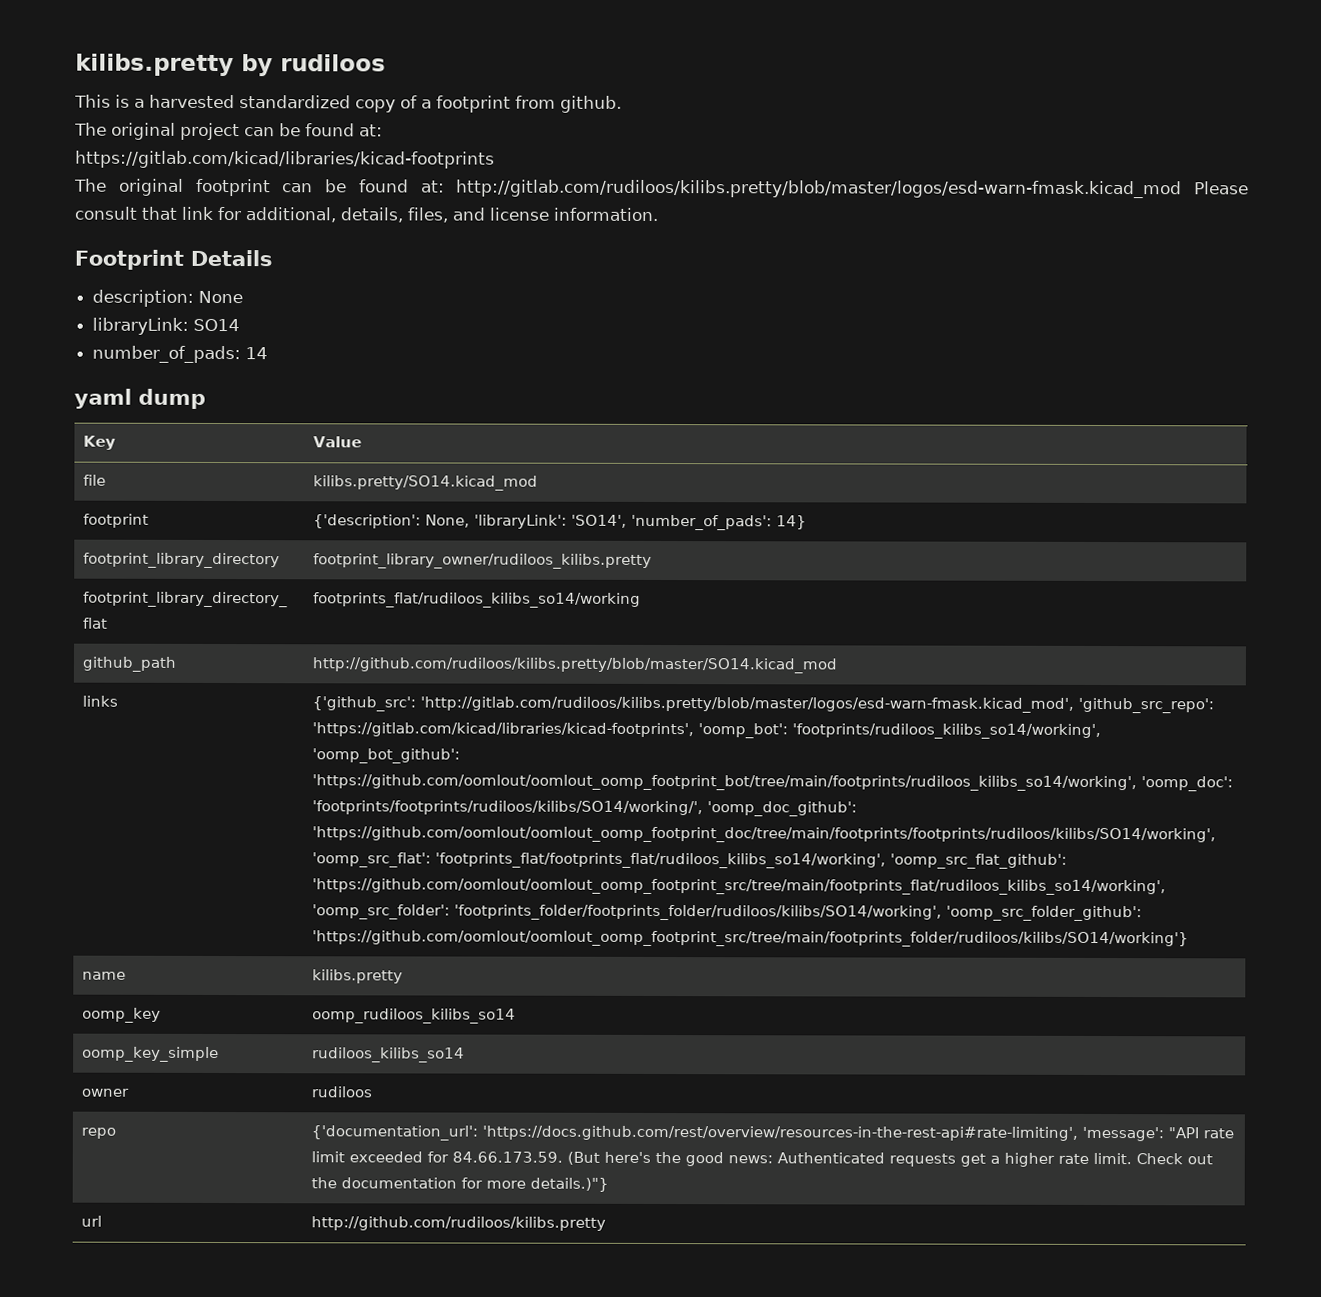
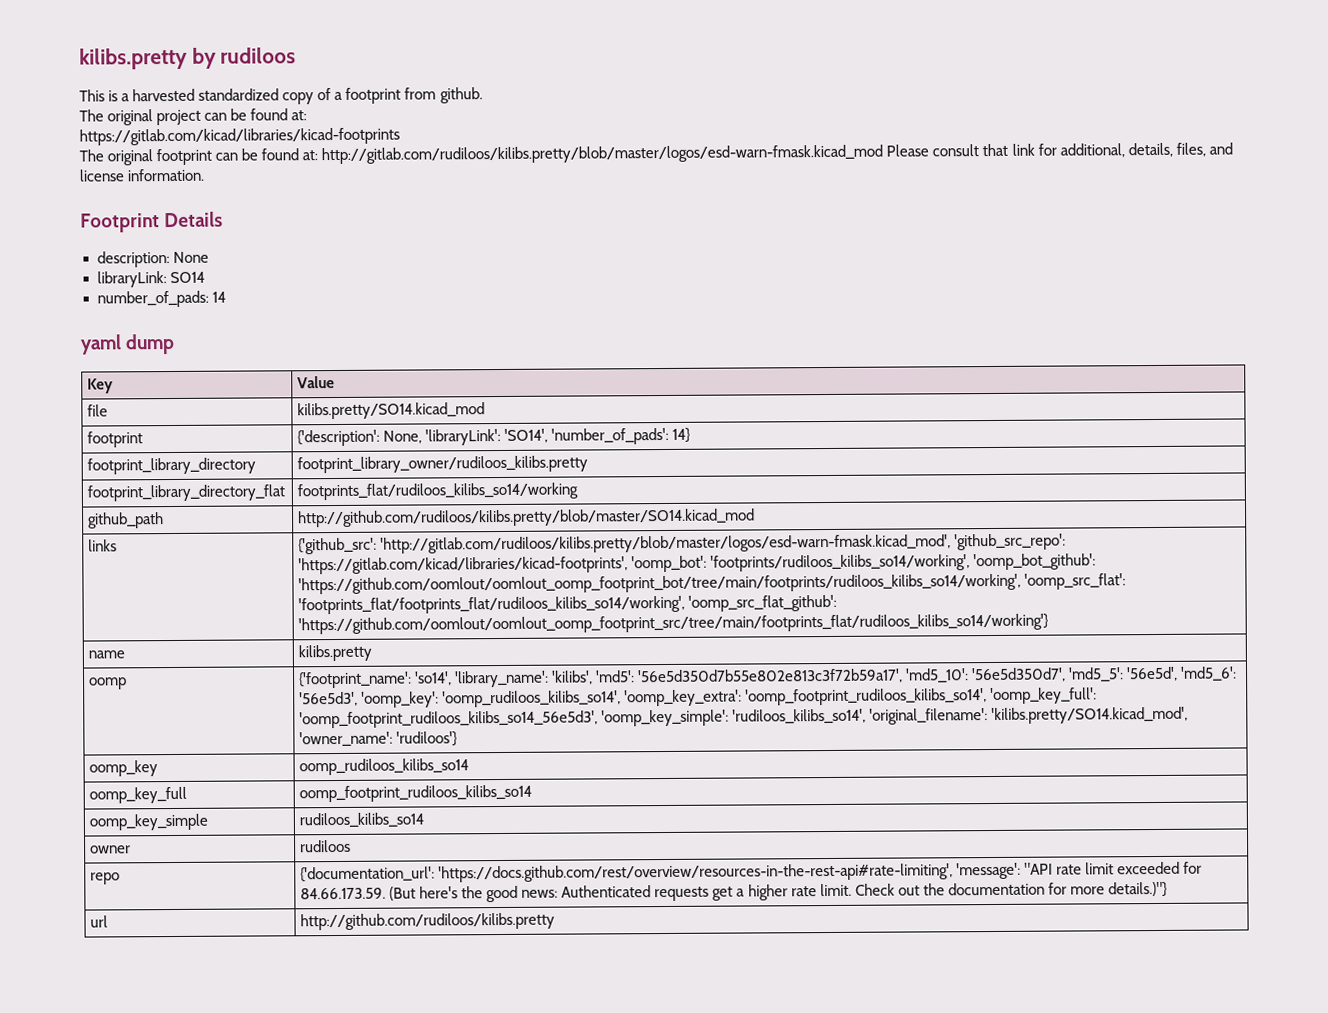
- links | {'github_src': 'http://gitlab.com/rudiloos/kilibs.pretty/blob/master/logos/esd-warn-fmask.kicad_mod', 'github_src_repo': 'https://gitlab.com/kicad/libraries/kicad-footprints', 'oomp_bot': 'footprints/rudiloos_kilibs_so14/working', 'oomp_bot_github': 'https://github.com/oomlout/oomlout_oomp_footprint_bot/tree/main/footprints/rudiloos_kilibs_so14/working', 'oomp_doc': 'footprints/footprints/rudiloos/kilibs/SO14/working/', 'oomp_doc_github': 'https://github.com/oomlout/oomlout_oomp_footprint_doc/tree/main/footprints/footprints/rudiloos/kilibs/SO14/working', 'oomp_src_flat': 'footprints_flat/footprints_flat/rudiloos_kilibs_so14/working', 'oomp_src_flat_github': 'https://github.com/oomlout/oomlout_oomp_footprint_src/tree/main/footprints_flat/rudiloos_kilibs_so14/working', 'oomp_src_folder': 'footprints_folder/footprints_folder/rudiloos/kilibs/SO14/working', 'oomp_src_folder_github': 'https://github.com/oomlout/oomlout_oomp_footprint_src/tree/main/footprints_folder/rudiloos/kilibs/SO14/working'}
+ links | {'github_src': 'http://gitlab.com/rudiloos/kilibs.pretty/blob/master/logos/esd-warn-fmask.kicad_mod', 'github_src_repo': 'https://gitlab.com/kicad/libraries/kicad-footprints', 'oomp_bot': 'footprints/rudiloos_kilibs_so14/working', 'oomp_bot_github': 'https://github.com/oomlout/oomlout_oomp_footprint_bot/tree/main/footprints/rudiloos_kilibs_so14/working', 'oomp_src_flat': 'footprints_flat/footprints_flat/rudiloos_kilibs_so14/working', 'oomp_src_flat_github': 'https://github.com/oomlout/oomlout_oomp_footprint_src/tree/main/footprints_flat/rudiloos_kilibs_so14/working'}
  name | kilibs.pretty
+ oomp | {'footprint_name': 'so14', 'library_name': 'kilibs', 'md5': '56e5d350d7b55e802e813c3f72b59a17', 'md5_10': '56e5d350d7', 'md5_5': '56e5d', 'md5_6': '56e5d3', 'oomp_key': 'oomp_rudiloos_kilibs_so14', 'oomp_key_extra': 'oomp_footprint_rudiloos_kilibs_so14', 'oomp_key_full': 'oomp_footprint_rudiloos_kilibs_so14_56e5d3', 'oomp_key_simple': 'rudiloos_kilibs_so14', 'original_filename': 'kilibs.pretty/SO14.kicad_mod', 'owner_name': 'rudiloos'}
+ oomp_key_full | oomp_footprint_rudiloos_kilibs_so14

